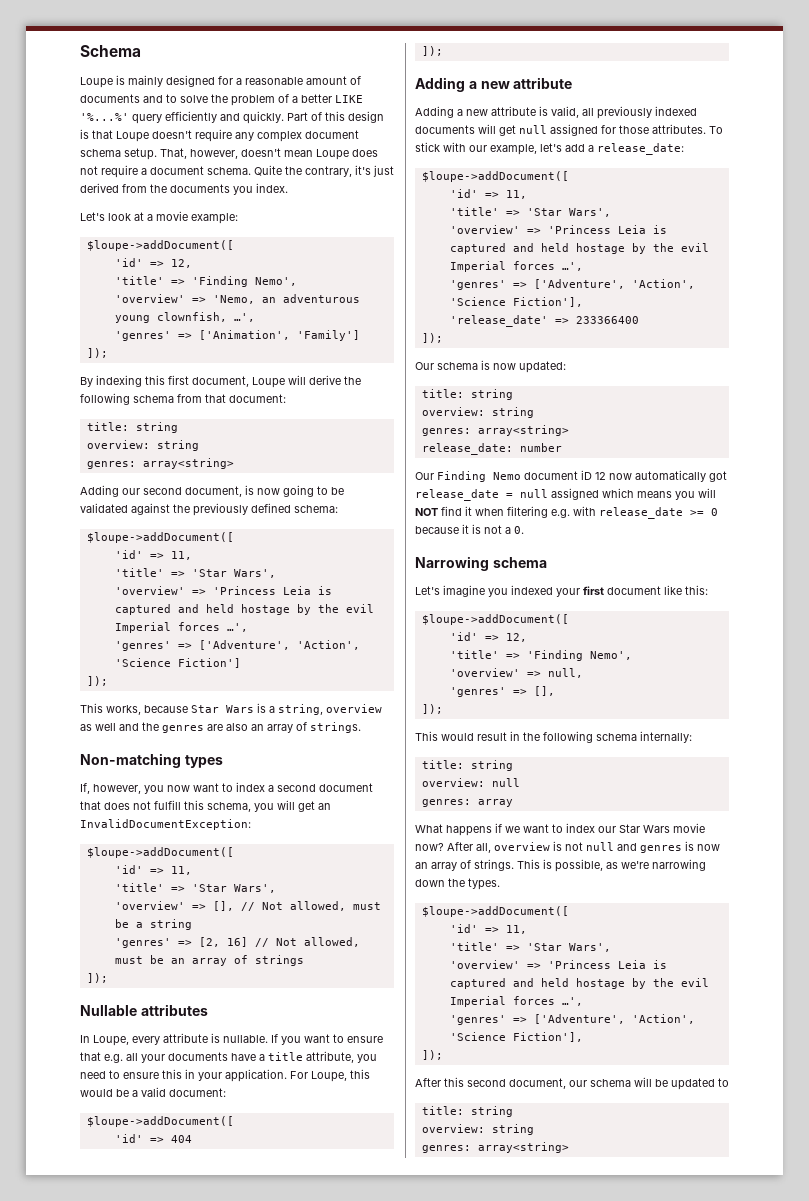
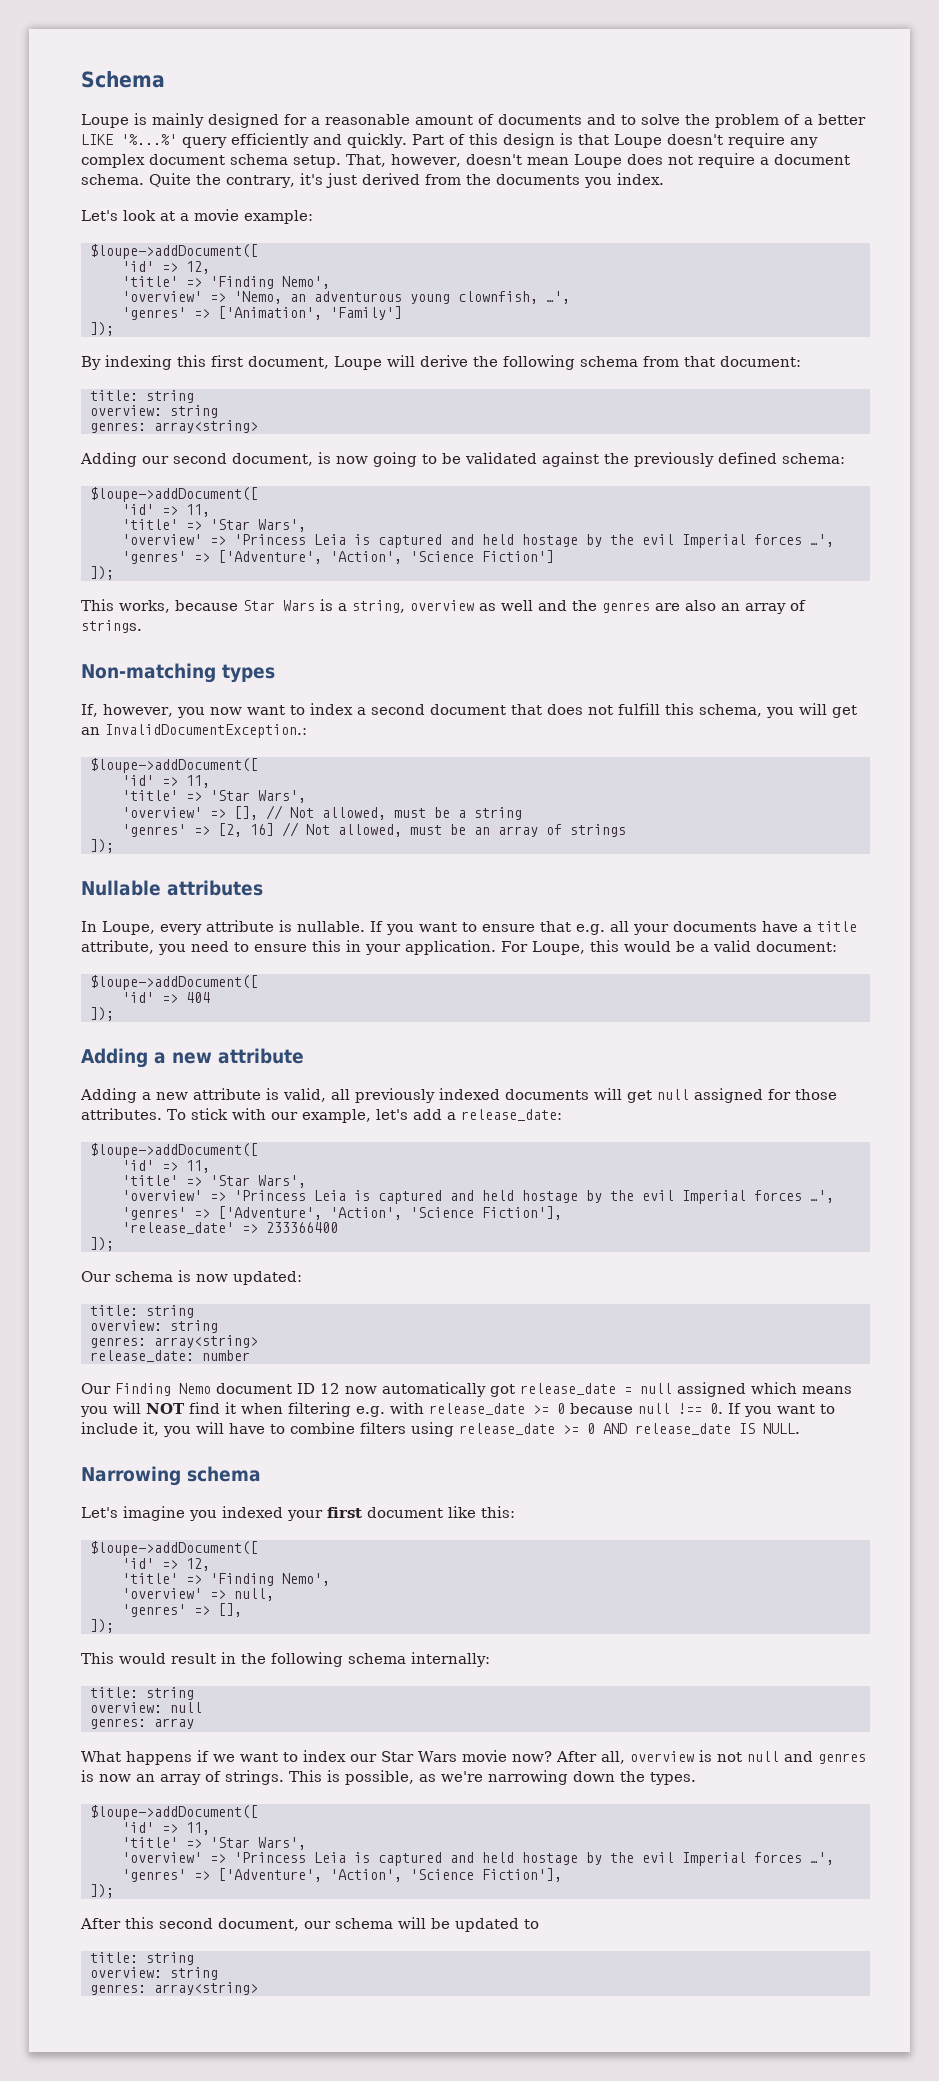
- If, however, you now want to index a second document that does not fulfill this schema, you will get an InvalidDocumentException:
+ If, however, you now want to index a second document that does not fulfill this schema, you will get an InvalidDocumentException.:
- Our Finding Nemo document iD 12 now automatically got release_date = null assigned which means you will NOT find it when filtering e.g. with release_date >= 0 because it is not a 0.
+ Our Finding Nemo document ID 12 now automatically got release_date = null assigned which means you will NOT find it when filtering e.g. with release_date >= 0 because null !== 0. If you want to include it, you will have to combine filters using release_date >= 0 AND release_date IS NULL.

